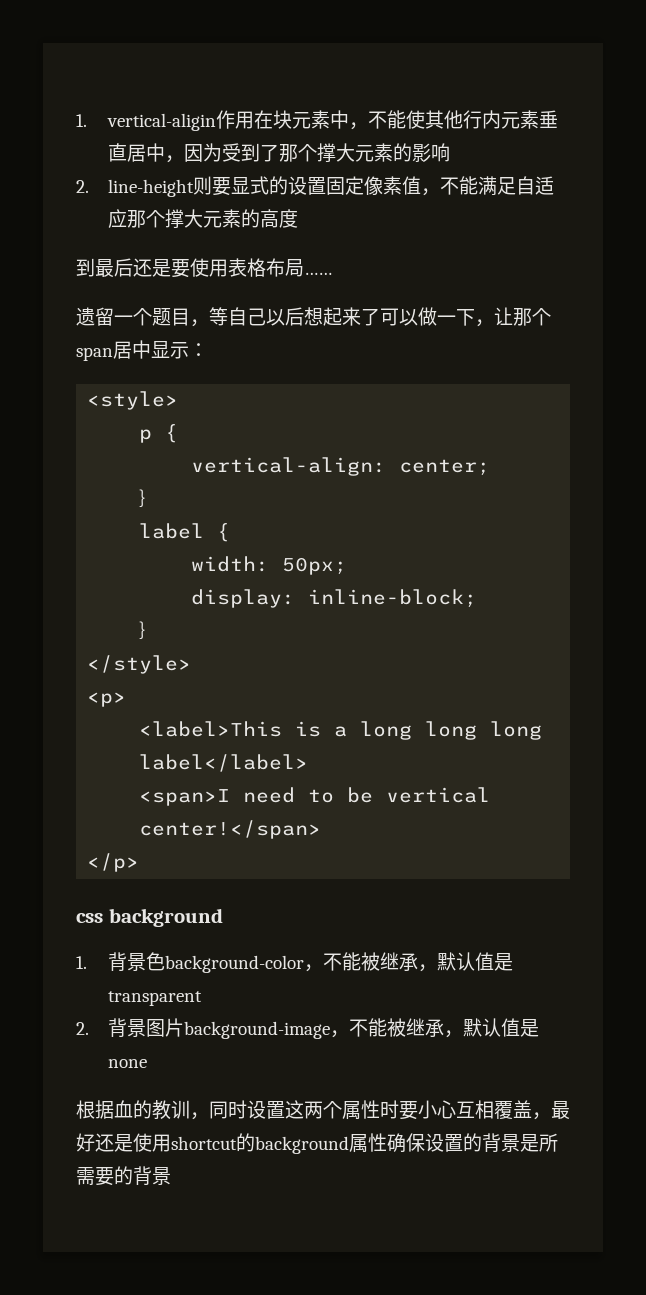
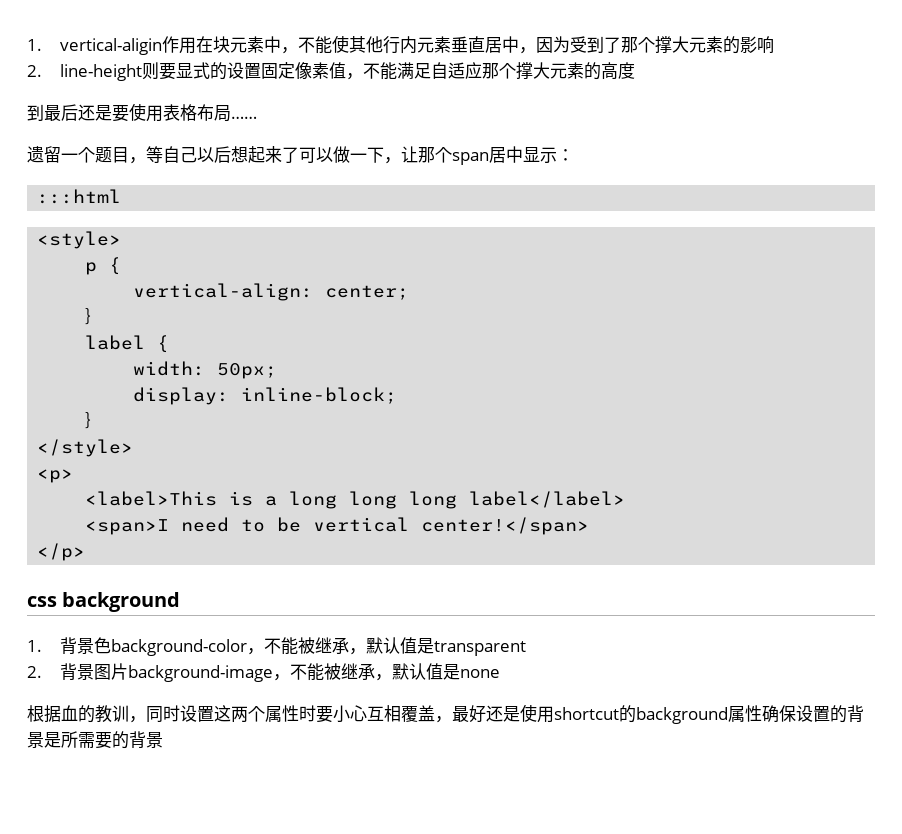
+ :::html

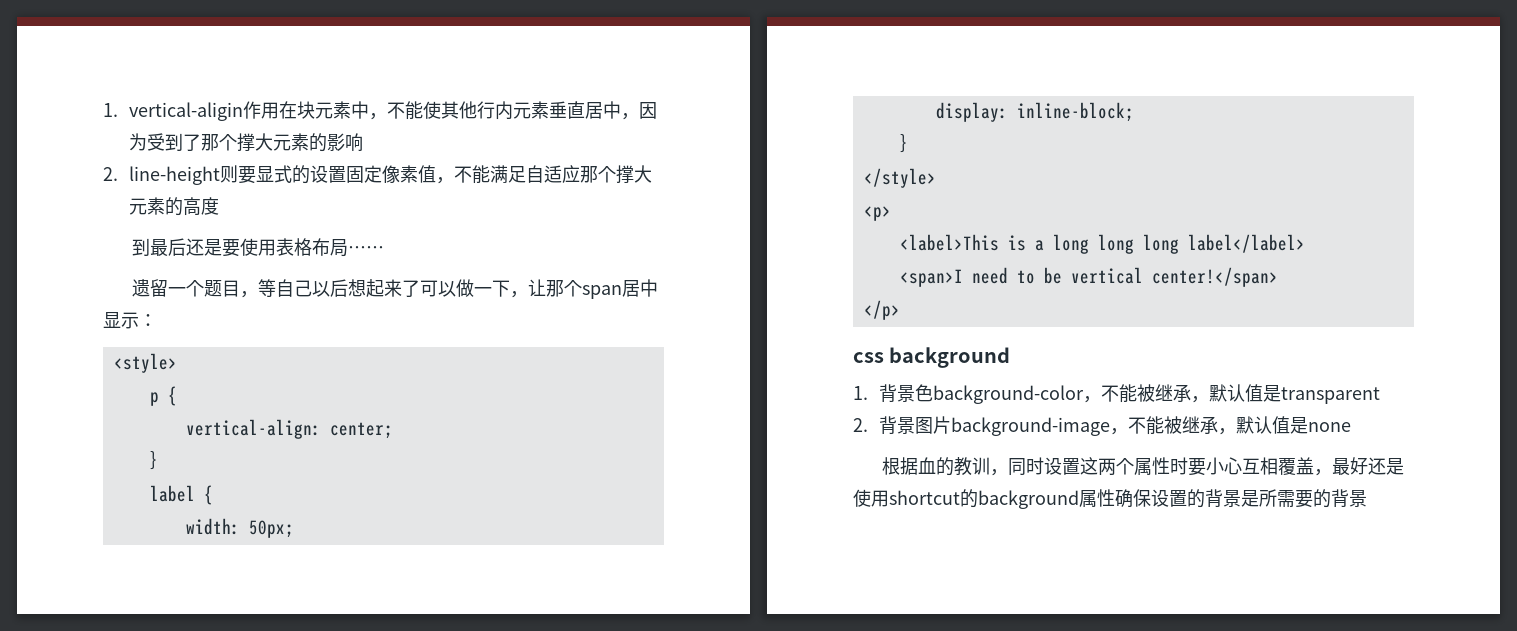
- :::html

